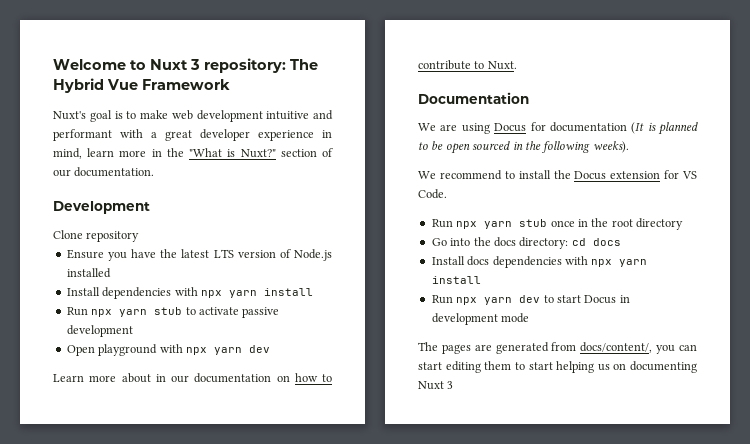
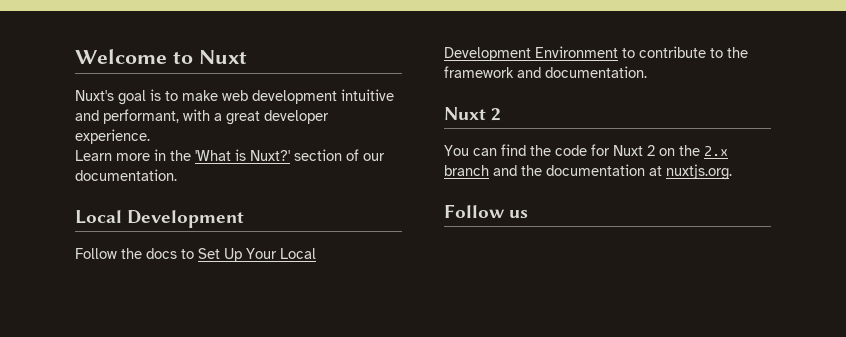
- Welcome to Nuxt 3 repository: The Hybrid Vue Framework
+ Welcome to Nuxt
- Nuxt's goal is to make web development intuitive and performant with a great developer experience in mind, learn more in the "What is Nuxt?" section of our documentation.
- Development
+ Nuxt's goal is to make web development intuitive and performant, with a great developer experience.
+ Learn more in the 'What is Nuxt?' section of our documentation.
+ Local Development
- Clone repository
- Ensure you have the latest LTS version of Node.js installed
- Install dependencies with npx yarn install
- Run npx yarn stub to activate passive development
- Open playground with npx yarn dev
- Learn more about in our documentation on how to contribute to Nuxt.
- Documentation
- We are using Docus for documentation (It is planned to be open sourced in the following weeks).
- We recommend to install the Docus extension for VS Code.
- Run npx yarn stub once in the root directory
- Go into the docs directory: cd docs
- Install docs dependencies with npx yarn install
- Run npx yarn dev to start Docus in development mode
- The pages are generated from docs/content/, you can start editing them to start helping us on documenting Nuxt 3
+ Follow the docs to Set Up Your Local Development Environment to contribute to the framework and documentation.
+ Nuxt 2
+ You can find the code for Nuxt 2 on the 2.x branch and the documentation at nuxtjs.org.
+ Follow us

